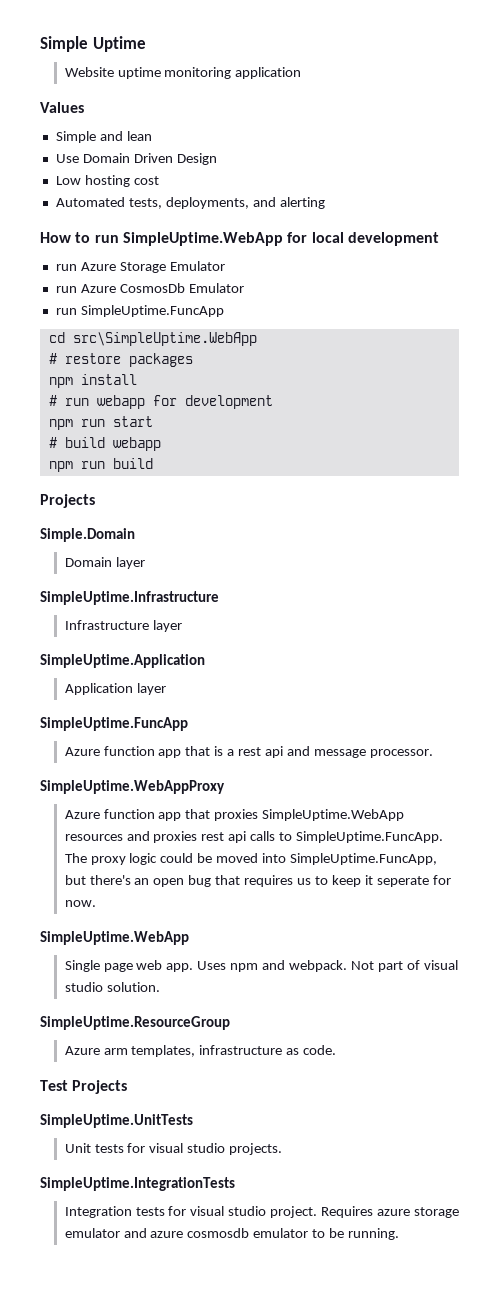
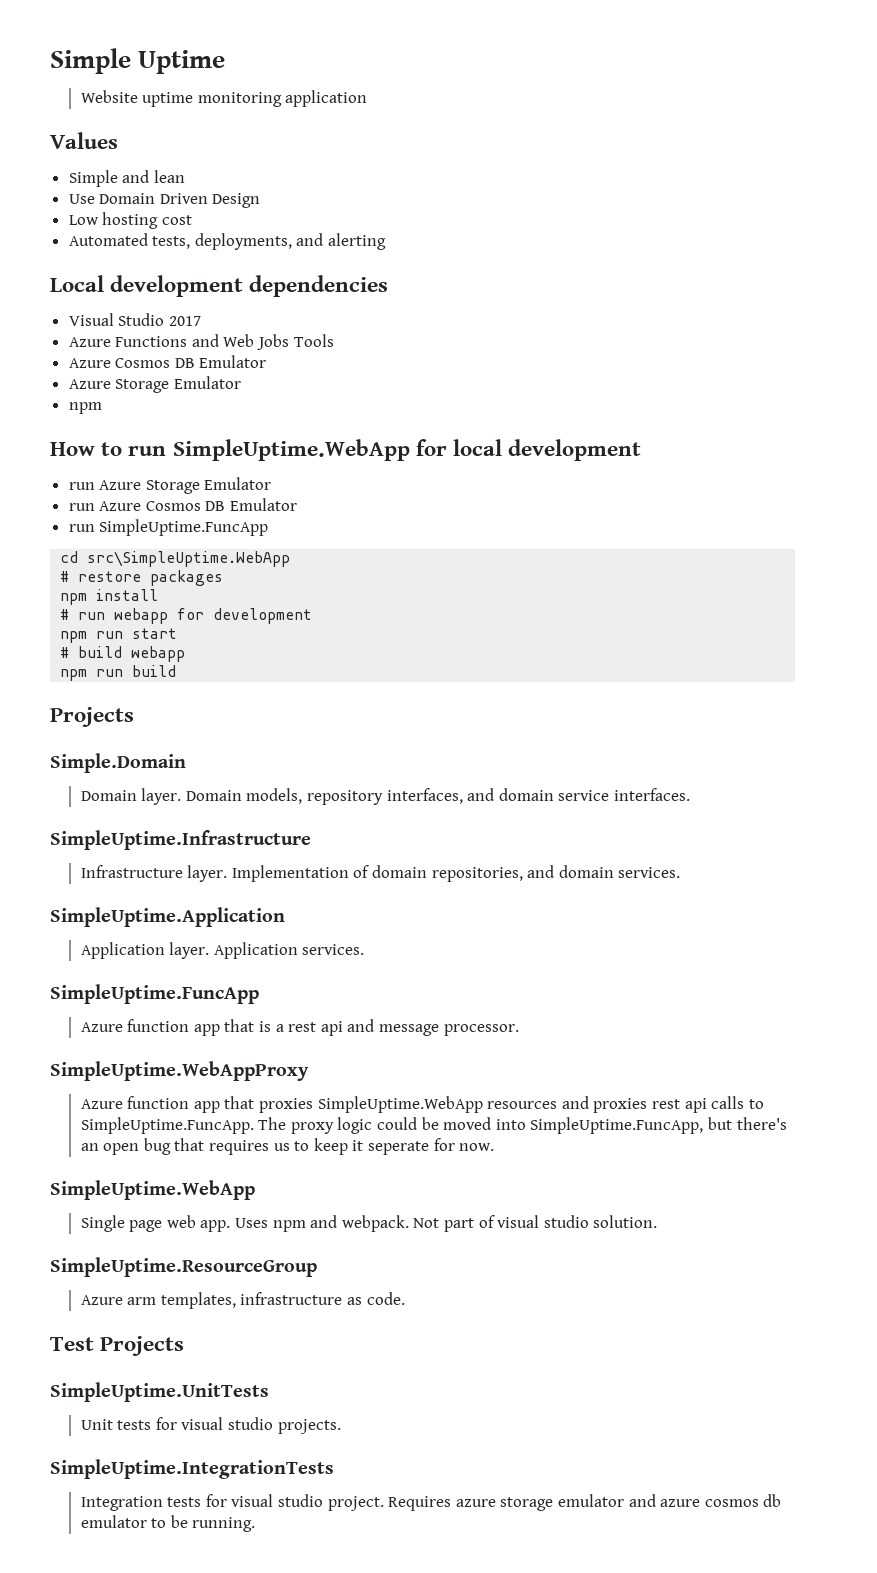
+ Local development dependencies
+ Visual Studio 2017
+ Azure Functions and Web Jobs Tools
+ Azure Cosmos DB Emulator
+ Azure Storage Emulator
+ npm
- run Azure CosmosDb Emulator
+ run Azure Cosmos DB Emulator
- Domain layer
+ Domain layer. Domain models, repository interfaces, and domain service interfaces.
  SimpleUptime.Infrastructure
- Infrastructure layer
+ Infrastructure layer. Implementation of domain repositories, and domain services.
- Application layer
+ Application layer. Application services.
- Requires azure storage emulator and azure cosmosdb emulator to be running.
+ Requires azure storage emulator and azure cosmos db emulator to be running.

